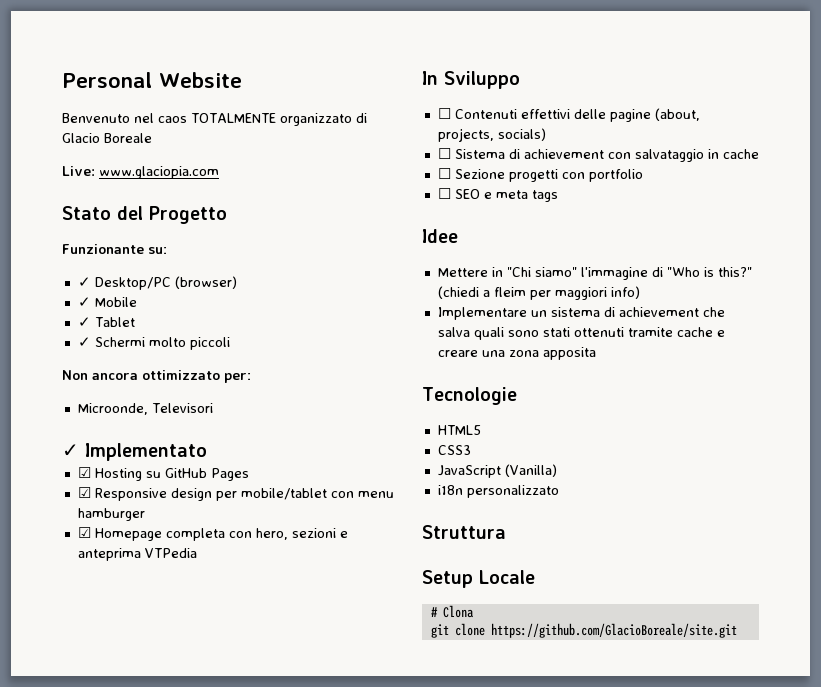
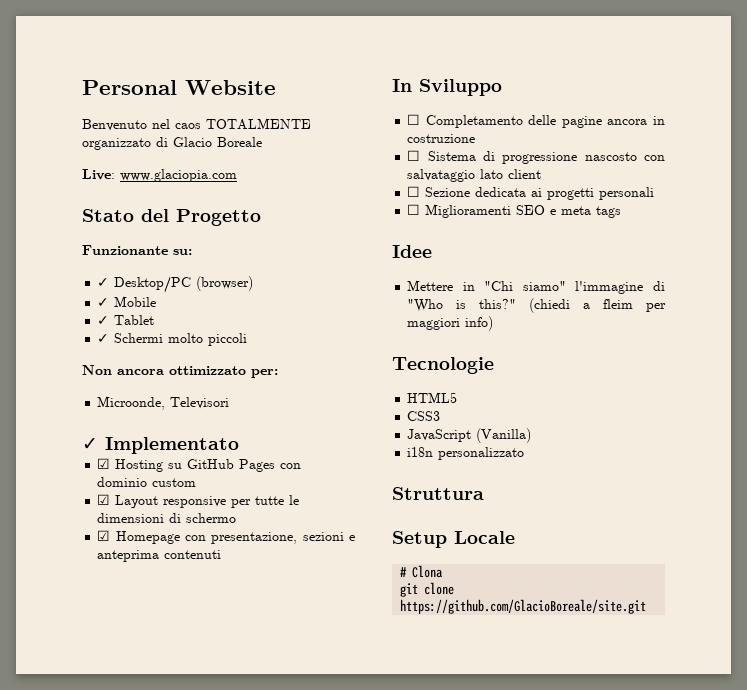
- ☑ Hosting su GitHub Pages
- ☑ Responsive design per mobile/tablet con menu hamburger
+ ☑ Hosting su GitHub Pages con dominio custom
+ ☑ Layout responsive per tutte le dimensioni di schermo
- ☑ Homepage completa con hero, sezioni e anteprima VTPedia
+ ☑ Homepage con presentazione, sezioni e anteprima contenuti
- ☐ Contenuti effettivi delle pagine (about, projects, socials)
- ☐ Sistema di achievement con salvataggio in cache
- ☐ Sezione progetti con portfolio
- ☐ SEO e meta tags
+ ☐ Completamento delle pagine ancora in costruzione
+ ☐ Sistema di progressione nascosto con salvataggio lato client
+ ☐ Sezione dedicata ai progetti personali
+ ☐ Miglioramenti SEO e meta tags
- Implementare un sistema di achievement che salva quali sono stati ottenuti tramite cache e creare una zona apposita

